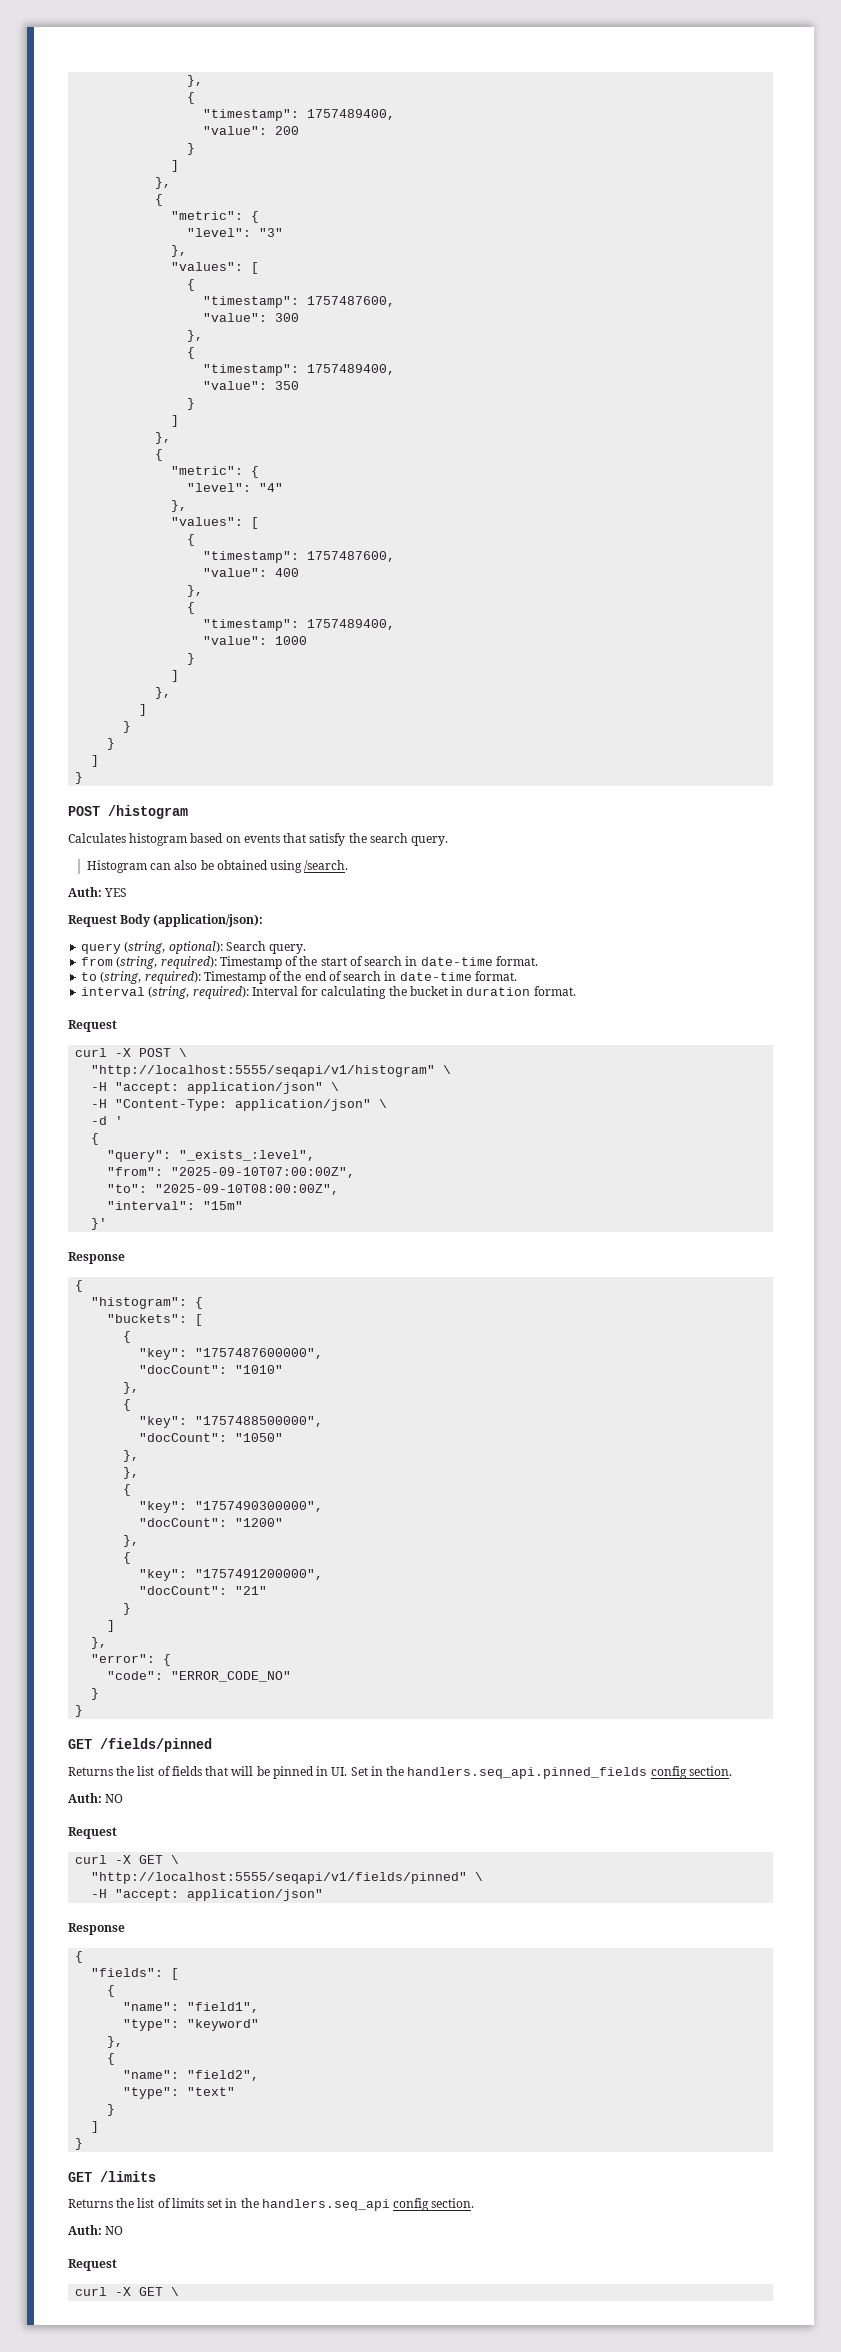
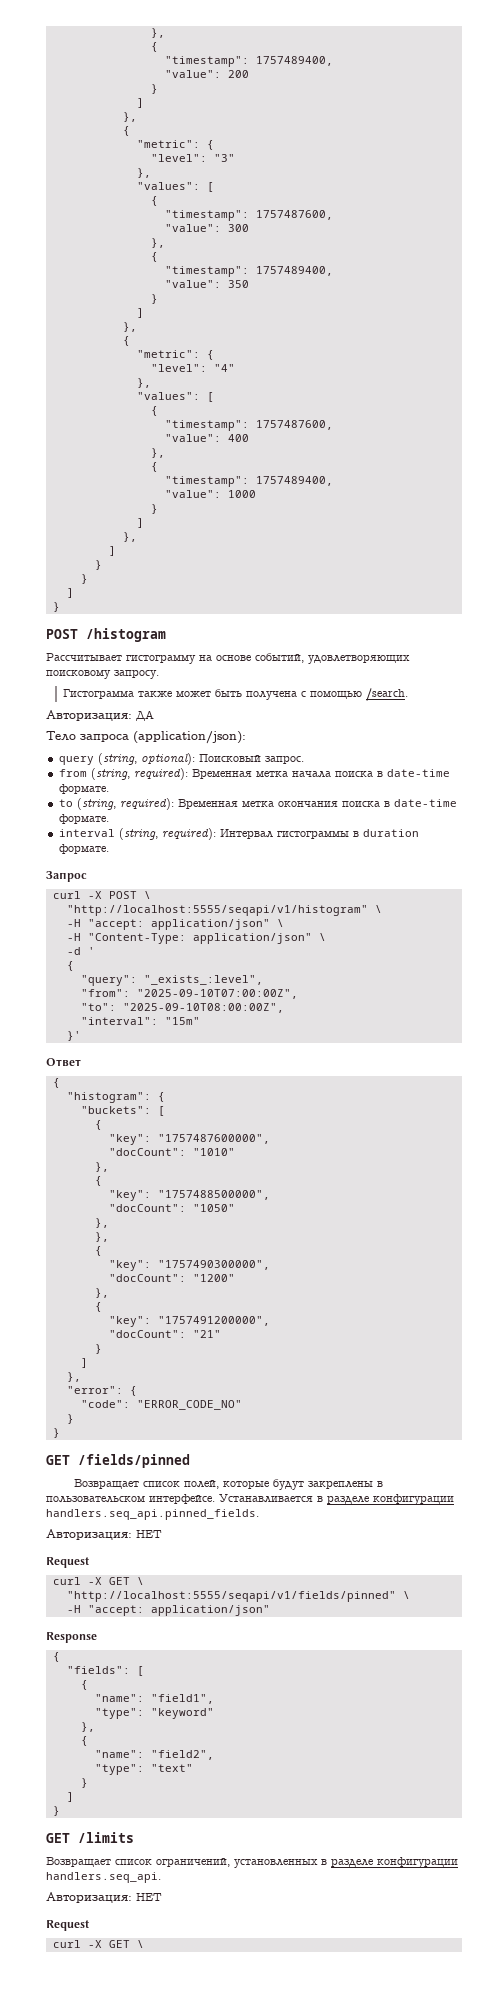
- Calculates histogram based on events that satisfy the search query.
- Histogram can also be obtained using /search.
- Auth: YES
- Request Body (application/json):
+ Рассчитывает гистограмму на основе событий, удовлетворяющих поисковому запросу.
+ Гистограмма также может быть получена с помощью /search.
+ Авторизация: ДА
+ Тело запроса (application/json):
- query (string, optional): Search query.
+ query (string, optional): Поисковый запрос.
- from (string, required): Timestamp of the start of search in date-time format.
- to (string, required): Timestamp of the end of search in date-time format.
- interval (string, required): Interval for calculating the bucket in duration format.
- Request
+ from (string, required): Временная метка начала поиска в date-time формате.
+ to (string, required): Временная метка окончания поиска в date-time формате.
+ interval (string, required): Интервал гистограммы в duration формате.
+ Запрос
  }'
- Response
+ Ответ
- Returns the list of fields that will be pinned in UI. Set in the handlers.seq_api.pinned_fields config section.
- Auth: NO
+ Возвращает список полей, которые будут закреплены в пользовательском интерфейсе. Устанавливается в разделе конфигурации handlers.seq_api.pinned_fields.
+ Авторизация: НЕТ
- Returns the list of limits set in the handlers.seq_api config section.
- Auth: NO
+ Возвращает список ограничений, установленных в разделе конфигурации handlers.seq_api.
+ Авторизация: НЕТ

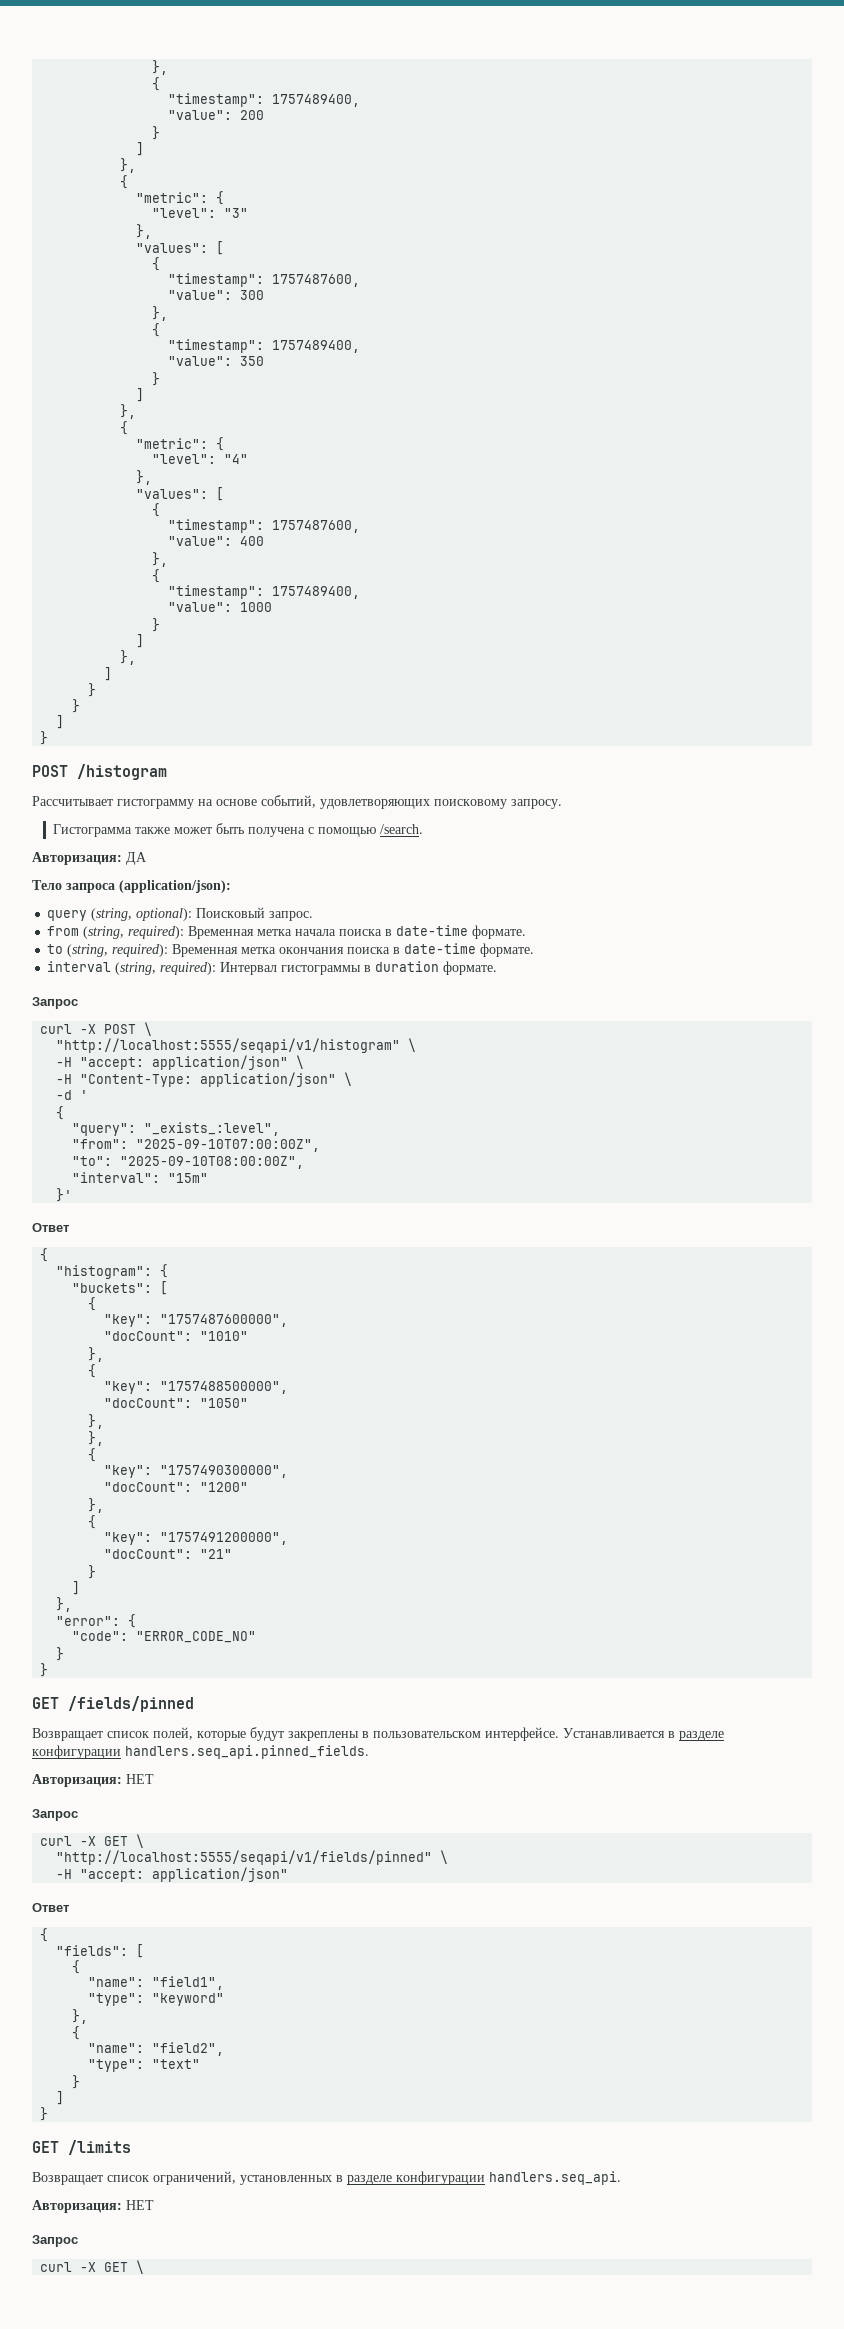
  Устанавливается в разделе конфигурации handlers.seq_api.pinned_fields.
  Авторизация: НЕТ
- Request
+ Запрос
  "http://localhost:5555/seqapi/v1/fields/pinned" \
  -H "accept: application/json"
- Response
+ Ответ
  Возвращает список ограничений, установленных в разделе конфигурации handlers.seq_api.
  Авторизация: НЕТ
- Request
+ Запрос

